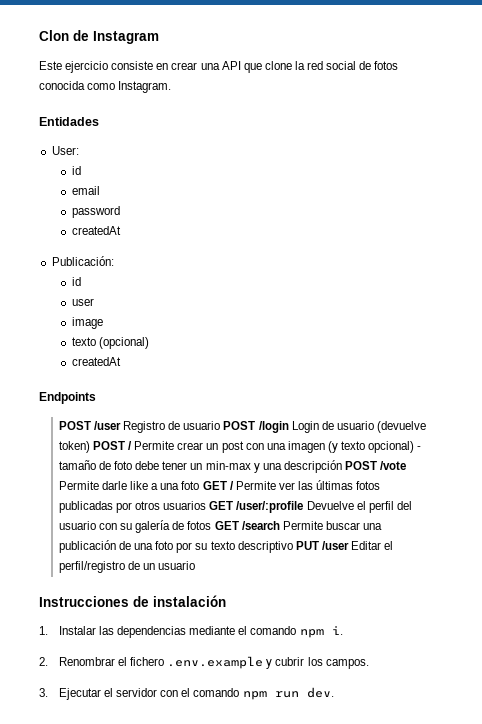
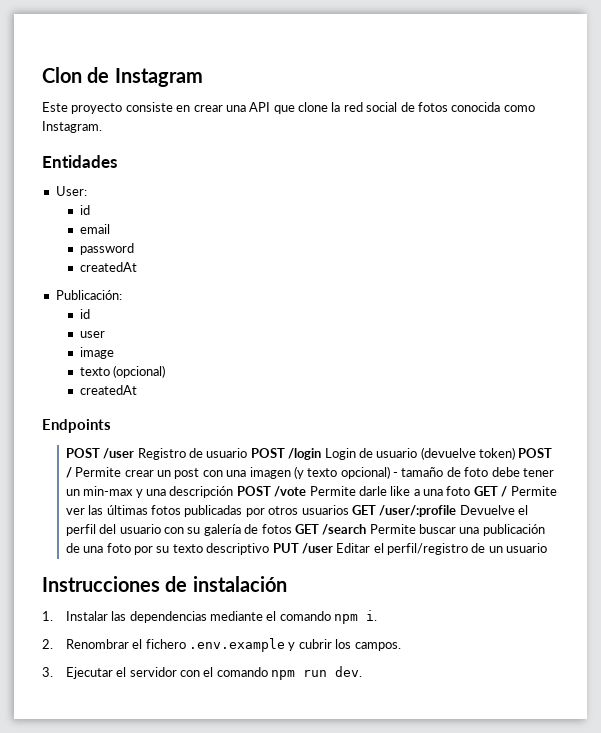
- Este ejercicio consiste en crear una API que clone la red social de fotos conocida como Instagram.
+ Este proyecto consiste en crear una API que clone la red social de fotos conocida como Instagram.

